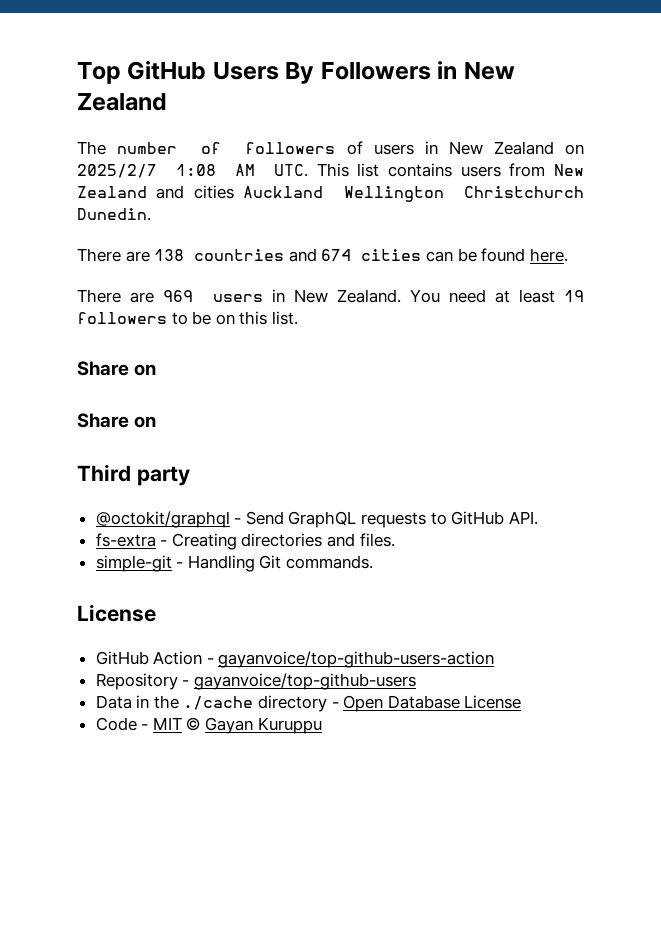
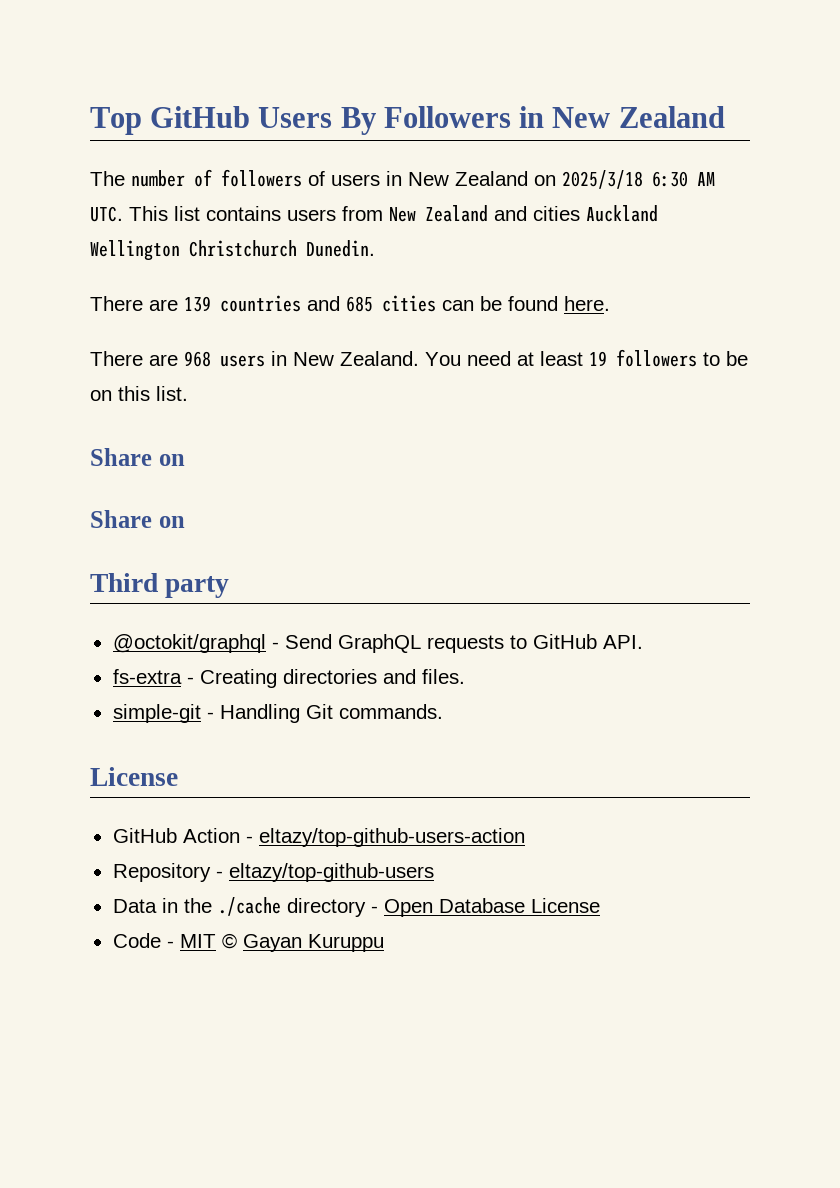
- The number of followers of users in New Zealand on 2025/2/7 1:08 AM UTC. This list contains users from New Zealand and cities Auckland Wellington Christchurch Dunedin.
+ The number of followers of users in New Zealand on 2025/3/18 6:30 AM UTC. This list contains users from New Zealand and cities Auckland Wellington Christchurch Dunedin.
- There are 138 countries and 674 cities can be found here.
+ There are 139 countries and 685 cities can be found here.
- There are 969 users in New Zealand.
+ There are 968 users in New Zealand.
- GitHub Action - gayanvoice/top-github-users-action
+ GitHub Action - eltazy/top-github-users-action
- Repository - gayanvoice/top-github-users
+ Repository - eltazy/top-github-users

